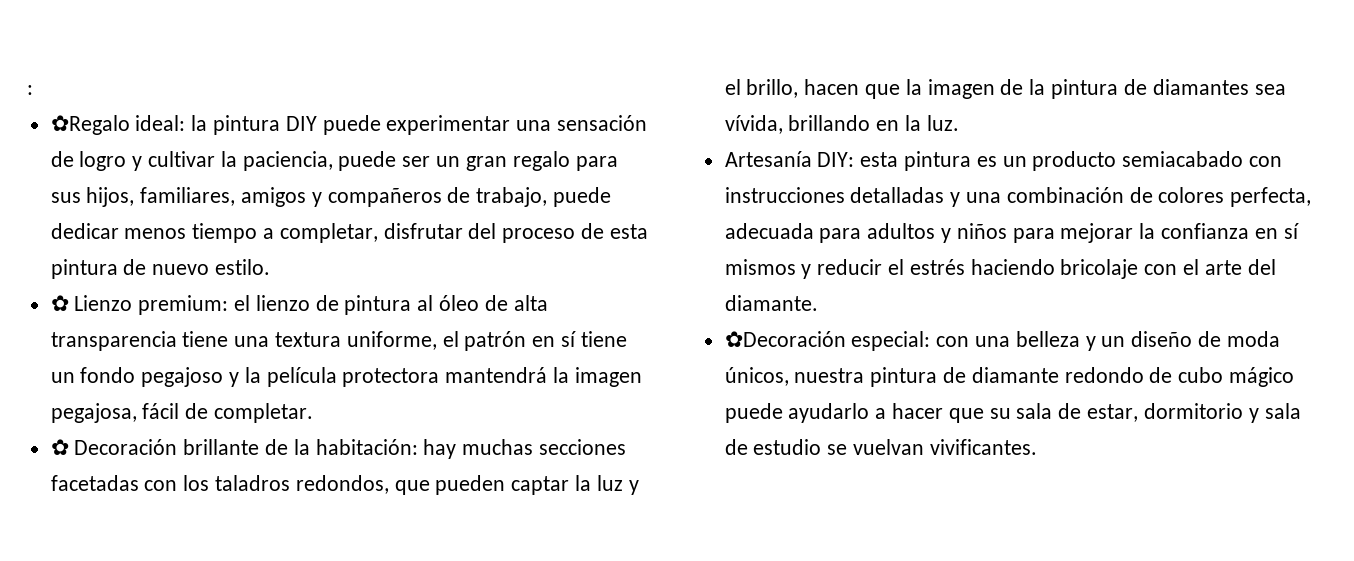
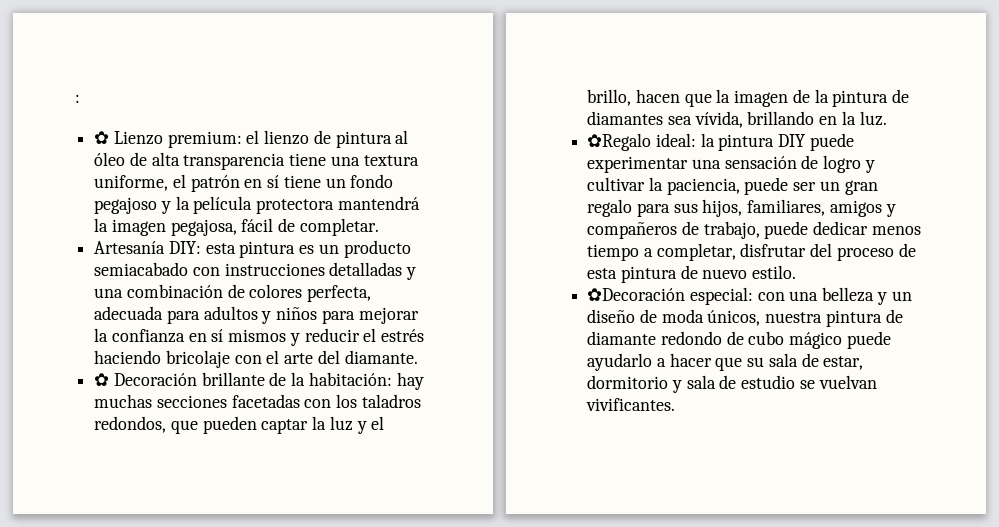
+ ✿ Lienzo premium: el lienzo de pintura al óleo de alta transparencia tiene una textura uniforme, el patrón en sí tiene un fondo pegajoso y la película protectora mantendrá la imagen pegajosa, fácil de completar.
+ Artesanía DIY: esta pintura es un producto semiacabado con instrucciones detalladas y una combinación de colores perfecta, adecuada para adultos y niños para mejorar la confianza en sí mismos y reducir el estrés haciendo bricolaje con el arte del diamante.
+ ✿ Decoración brillante de la habitación: hay muchas secciones facetadas con los taladros redondos, que pueden captar la luz y el brillo, hacen que la imagen de la pintura de diamantes sea vívida, brillando en la luz.
- ✿ Lienzo premium: el lienzo de pintura al óleo de alta transparencia tiene una textura uniforme, el patrón en sí tiene un fondo pegajoso y la película protectora mantendrá la imagen pegajosa, fácil de completar.
- ✿ Decoración brillante de la habitación: hay muchas secciones facetadas con los taladros redondos, que pueden captar la luz y el brillo, hacen que la imagen de la pintura de diamantes sea vívida, brillando en la luz.
- Artesanía DIY: esta pintura es un producto semiacabado con instrucciones detalladas y una combinación de colores perfecta, adecuada para adultos y niños para mejorar la confianza en sí mismos y reducir el estrés haciendo bricolaje con el arte del diamante.

